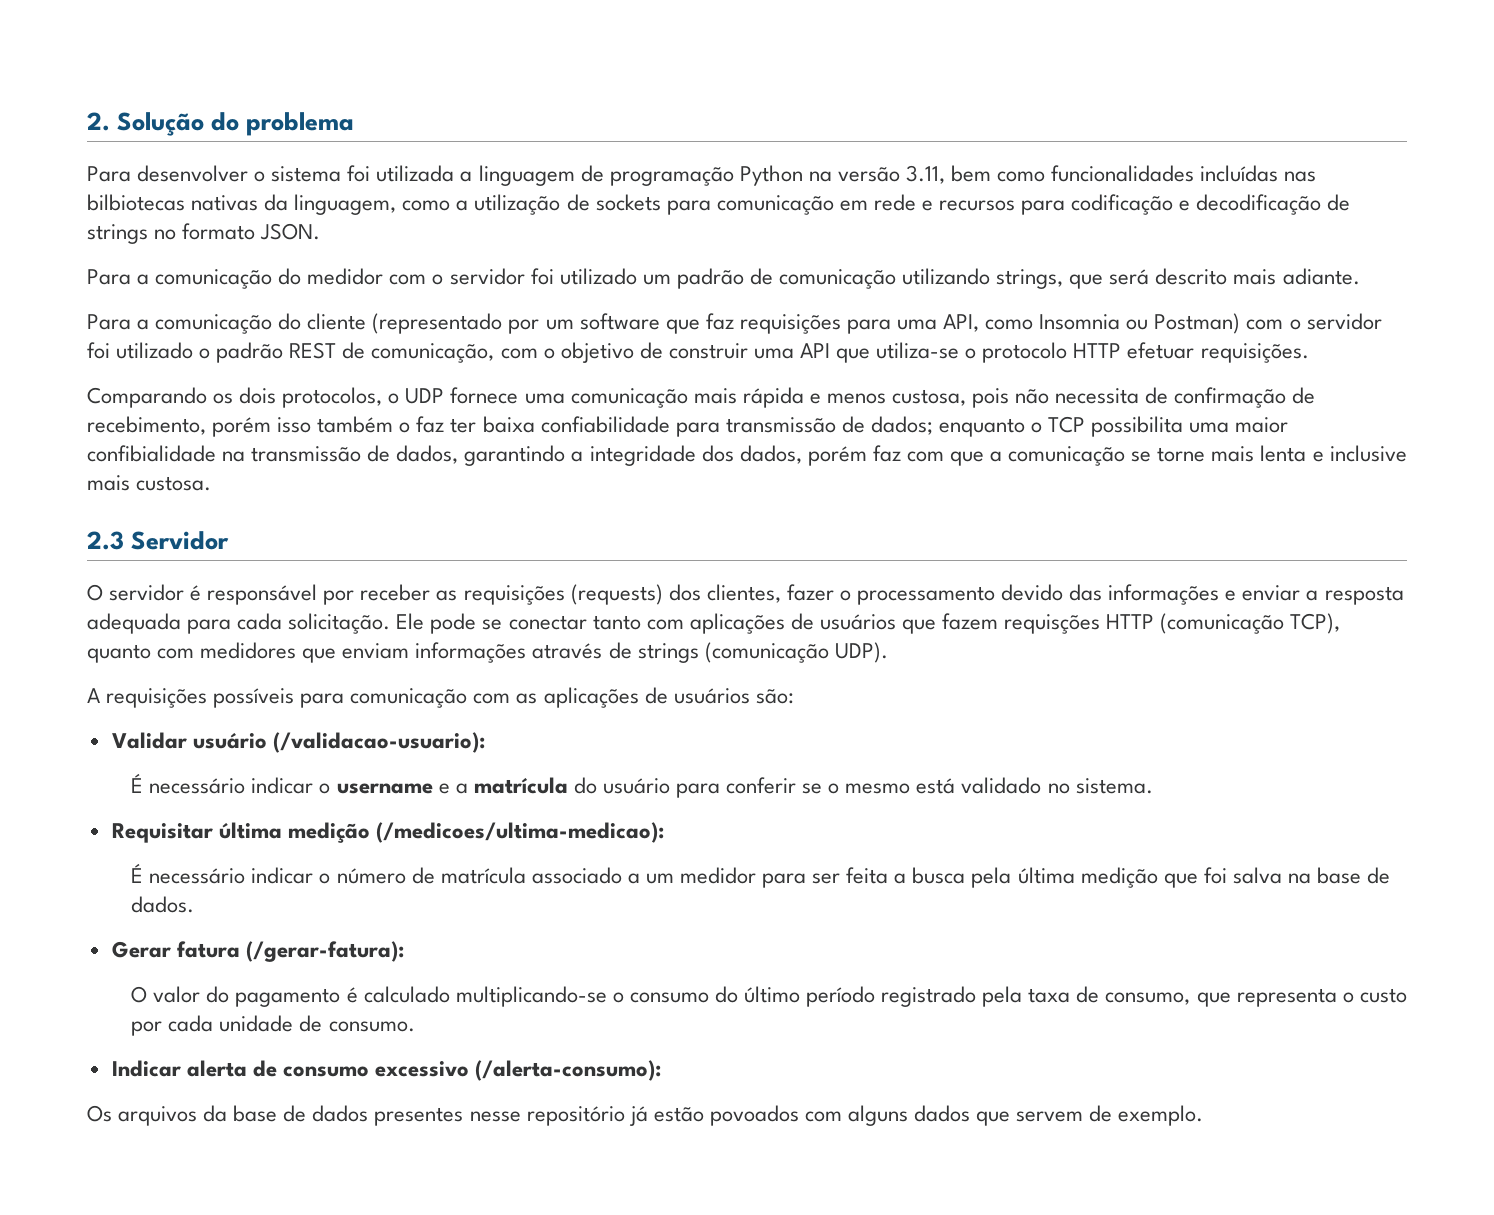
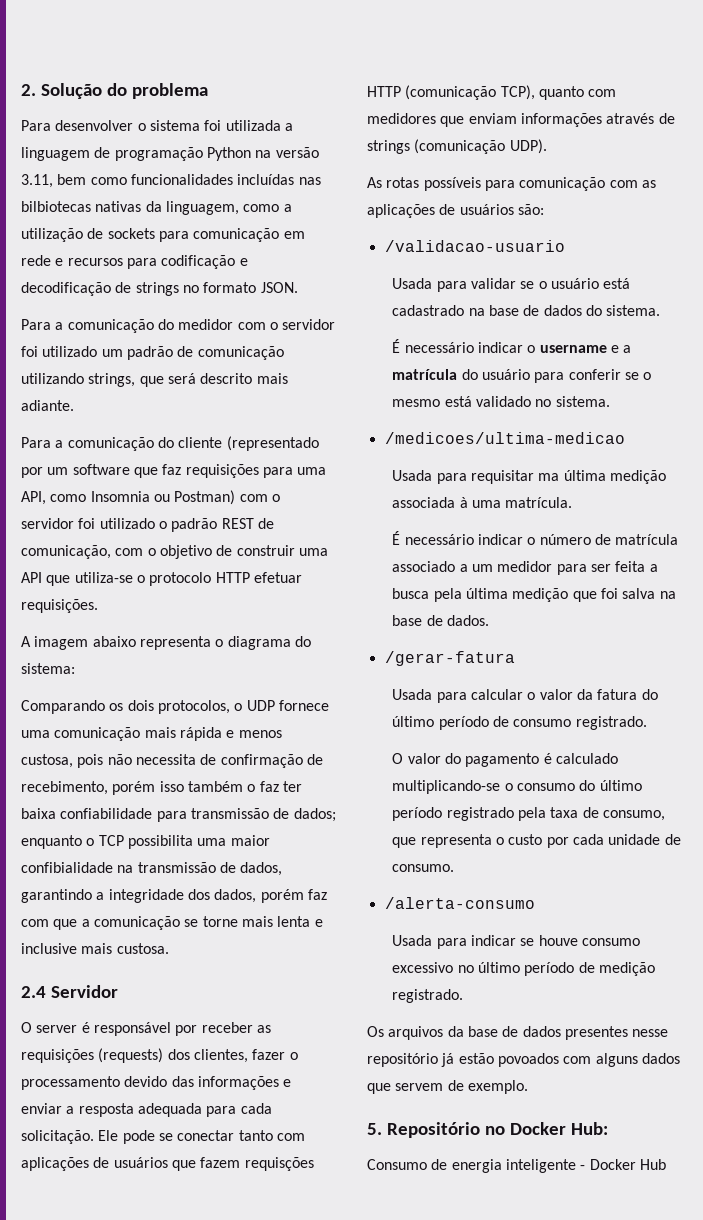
+ A imagem abaixo representa o diagrama do sistema:
- 2.3 Servidor
+ 2.4 Servidor
- O servidor é responsável por receber as requisições (requests) dos clientes, fazer o processamento devido das informações e enviar a resposta adequada para cada solicitação.
+ O server é responsável por receber as requisições (requests) dos clientes, fazer o processamento devido das informações e enviar a resposta adequada para cada solicitação.
- A requisições possíveis para comunicação com as aplicações de usuários são:
+ As rotas possíveis para comunicação com as aplicações de usuários são:
- Validar usuário (/validacao-usuario):
+ /validacao-usuario
+ Usada para validar se o usuário está cadastrado na base de dados do sistema.
- Requisitar última medição (/medicoes/ultima-medicao):
+ /medicoes/ultima-medicao
+ Usada para requisitar ma última medição associada à uma matrícula.
- Gerar fatura (/gerar-fatura):
+ /gerar-fatura
+ Usada para calcular o valor da fatura do último período de consumo registrado.
- Indicar alerta de consumo excessivo (/alerta-consumo):
+ /alerta-consumo
+ Usada para indicar se houve consumo excessivo no último período de medição registrado.
+ 5. Repositório no Docker Hub:
+ Consumo de energia inteligente - Docker Hub

